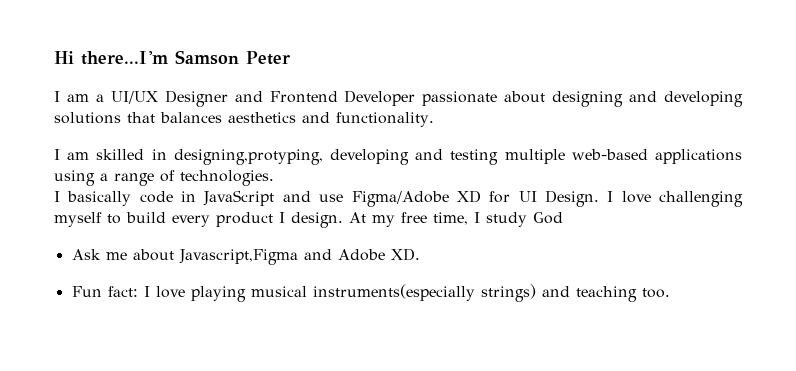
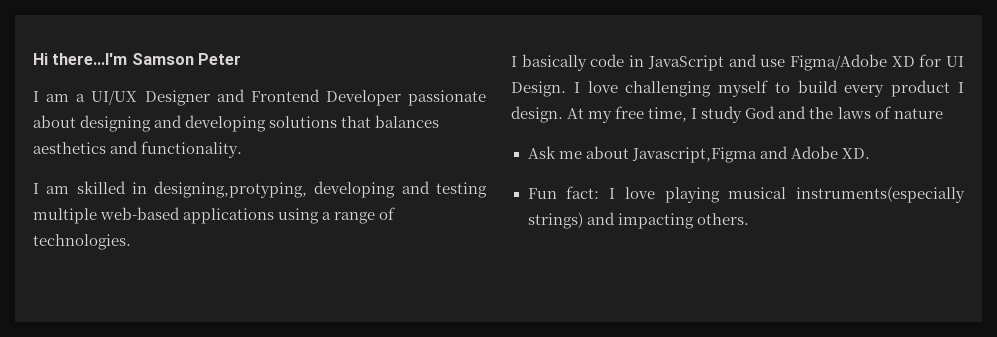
- At my free time, I study God
+ At my free time, I study God and the laws of nature
- Fun fact: I love playing musical instruments(especially strings) and teaching too.
+ Fun fact: I love playing musical instruments(especially strings) and impacting others.

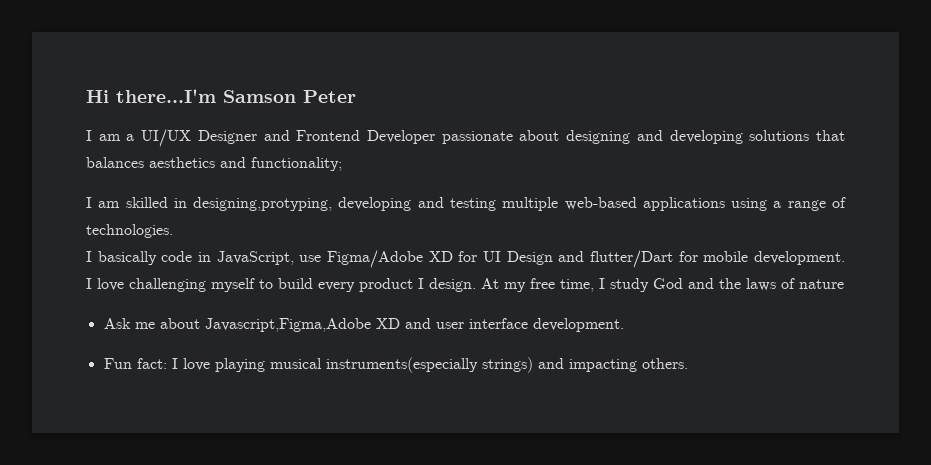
- I am a UI/UX Designer and Frontend Developer passionate about designing and developing solutions that balances aesthetics and functionality.
+ I am a UI/UX Designer and Frontend Developer passionate about designing and developing solutions that balances aesthetics and functionality;
- I basically code in JavaScript and use Figma/Adobe XD for UI Design.
+ I basically code in JavaScript, use Figma/Adobe XD for UI Design and flutter/Dart for mobile development.
- Ask me about Javascript,Figma and Adobe XD.
+ Ask me about Javascript,Figma,Adobe XD and user interface development.

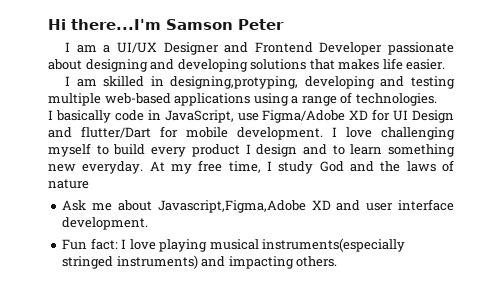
- I am a UI/UX Designer and Frontend Developer passionate about designing and developing solutions that balances aesthetics and functionality;
+ I am a UI/UX Designer and Frontend Developer passionate about designing and developing solutions that makes life easier.
- I love challenging myself to build every product I design.
+ I love challenging myself to build every product I design and to learn something new everyday.
- Fun fact: I love playing musical instruments(especially strings) and impacting others.
+ Fun fact: I love playing musical instruments(especially stringed instruments) and impacting others.

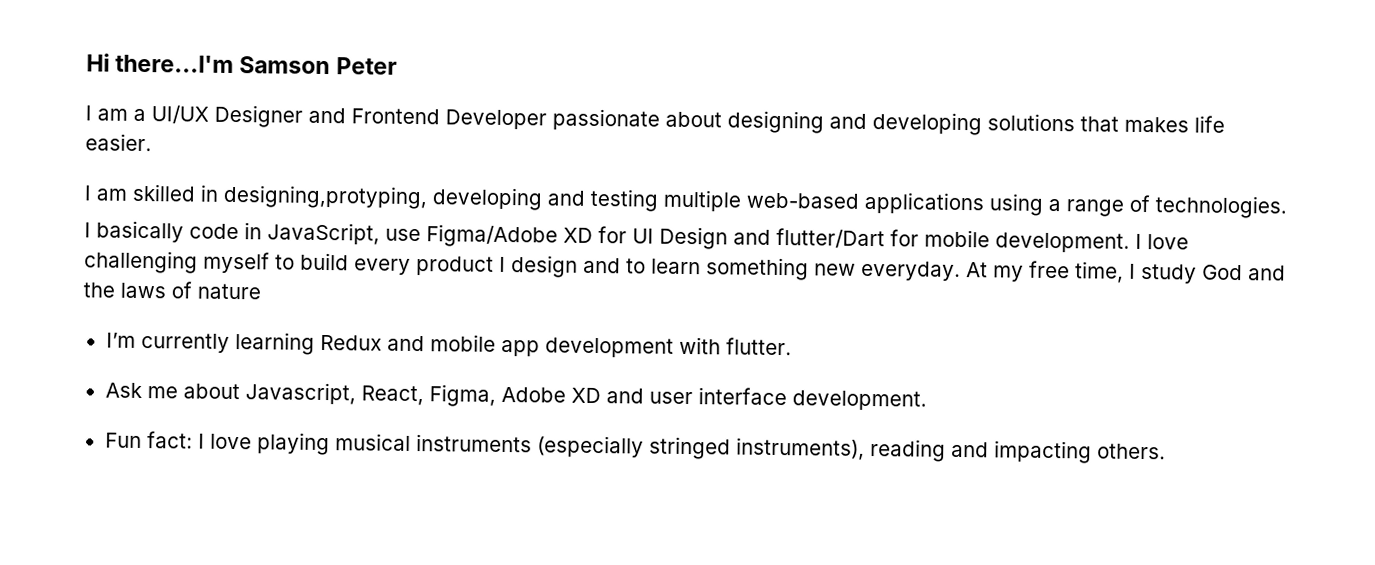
+ I’m currently learning Redux and mobile app development with flutter.
- Ask me about Javascript,Figma,Adobe XD and user interface development.
+ Ask me about Javascript, React, Figma, Adobe XD and user interface development.
- Fun fact: I love playing musical instruments(especially stringed instruments) and impacting others.
+ Fun fact: I love playing musical instruments (especially stringed instruments), reading and impacting others.

